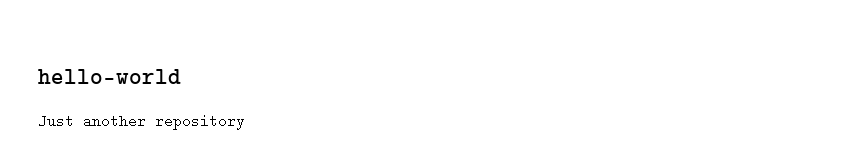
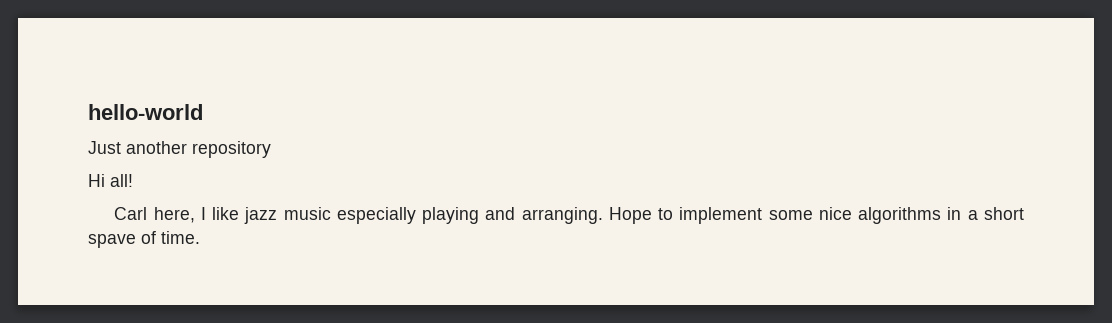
+ Hi all!
+ Carl here, I like jazz music especially playing and arranging. Hope to implement some nice algorithms in a short spave of time.

